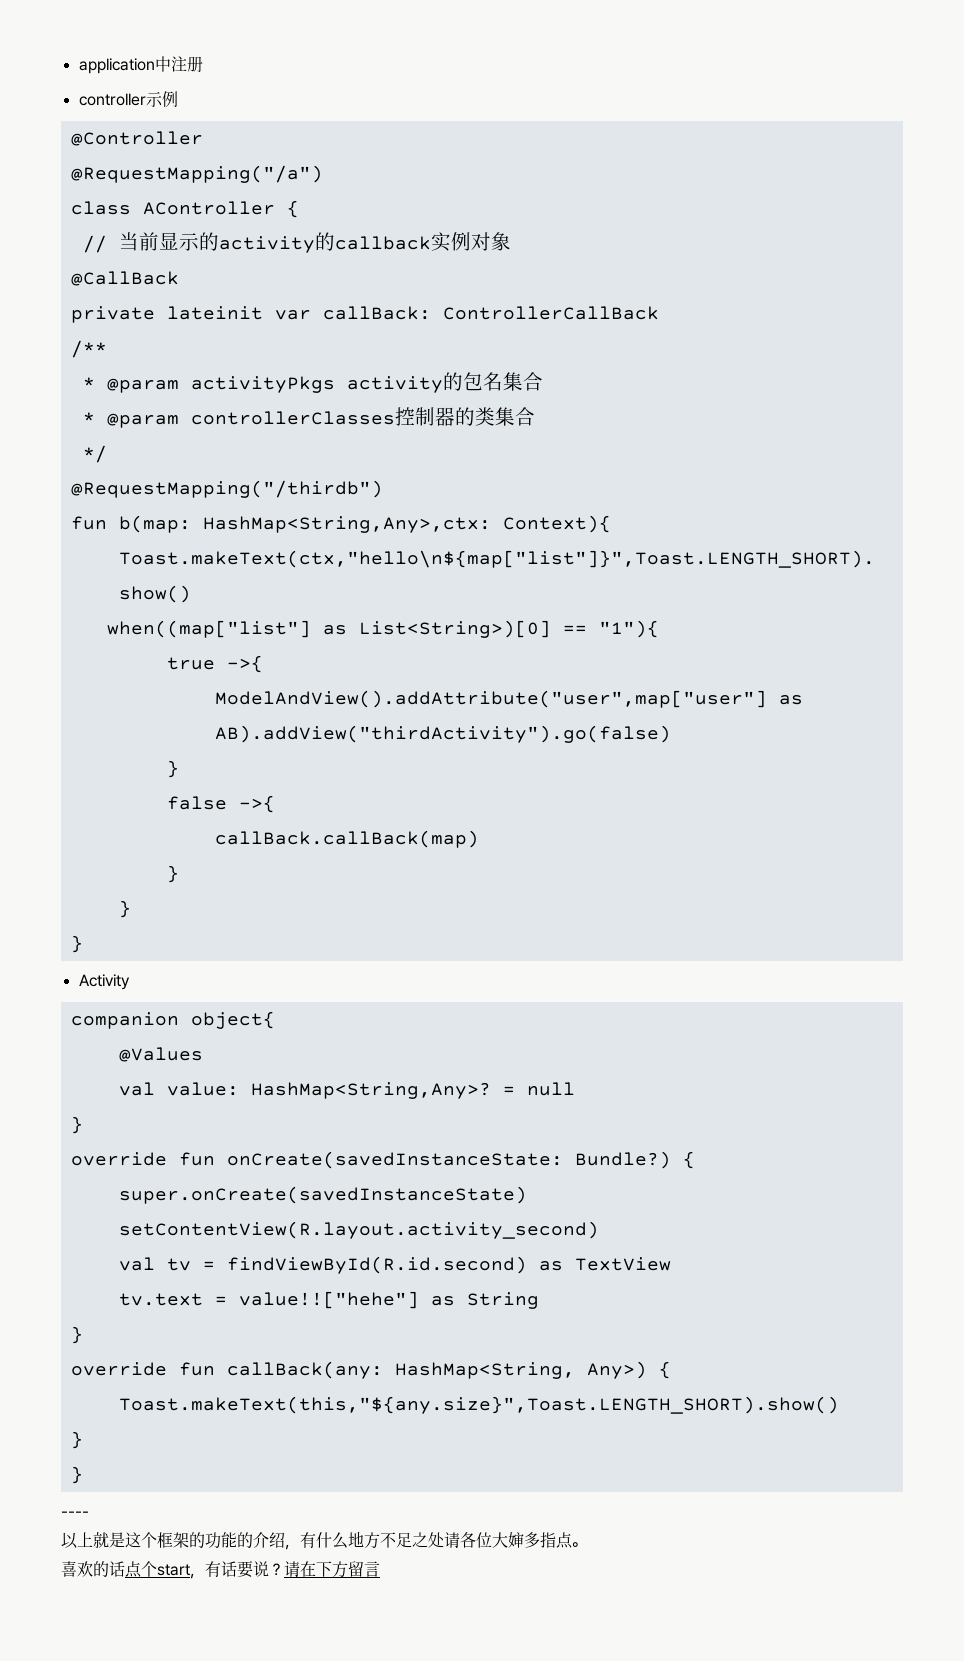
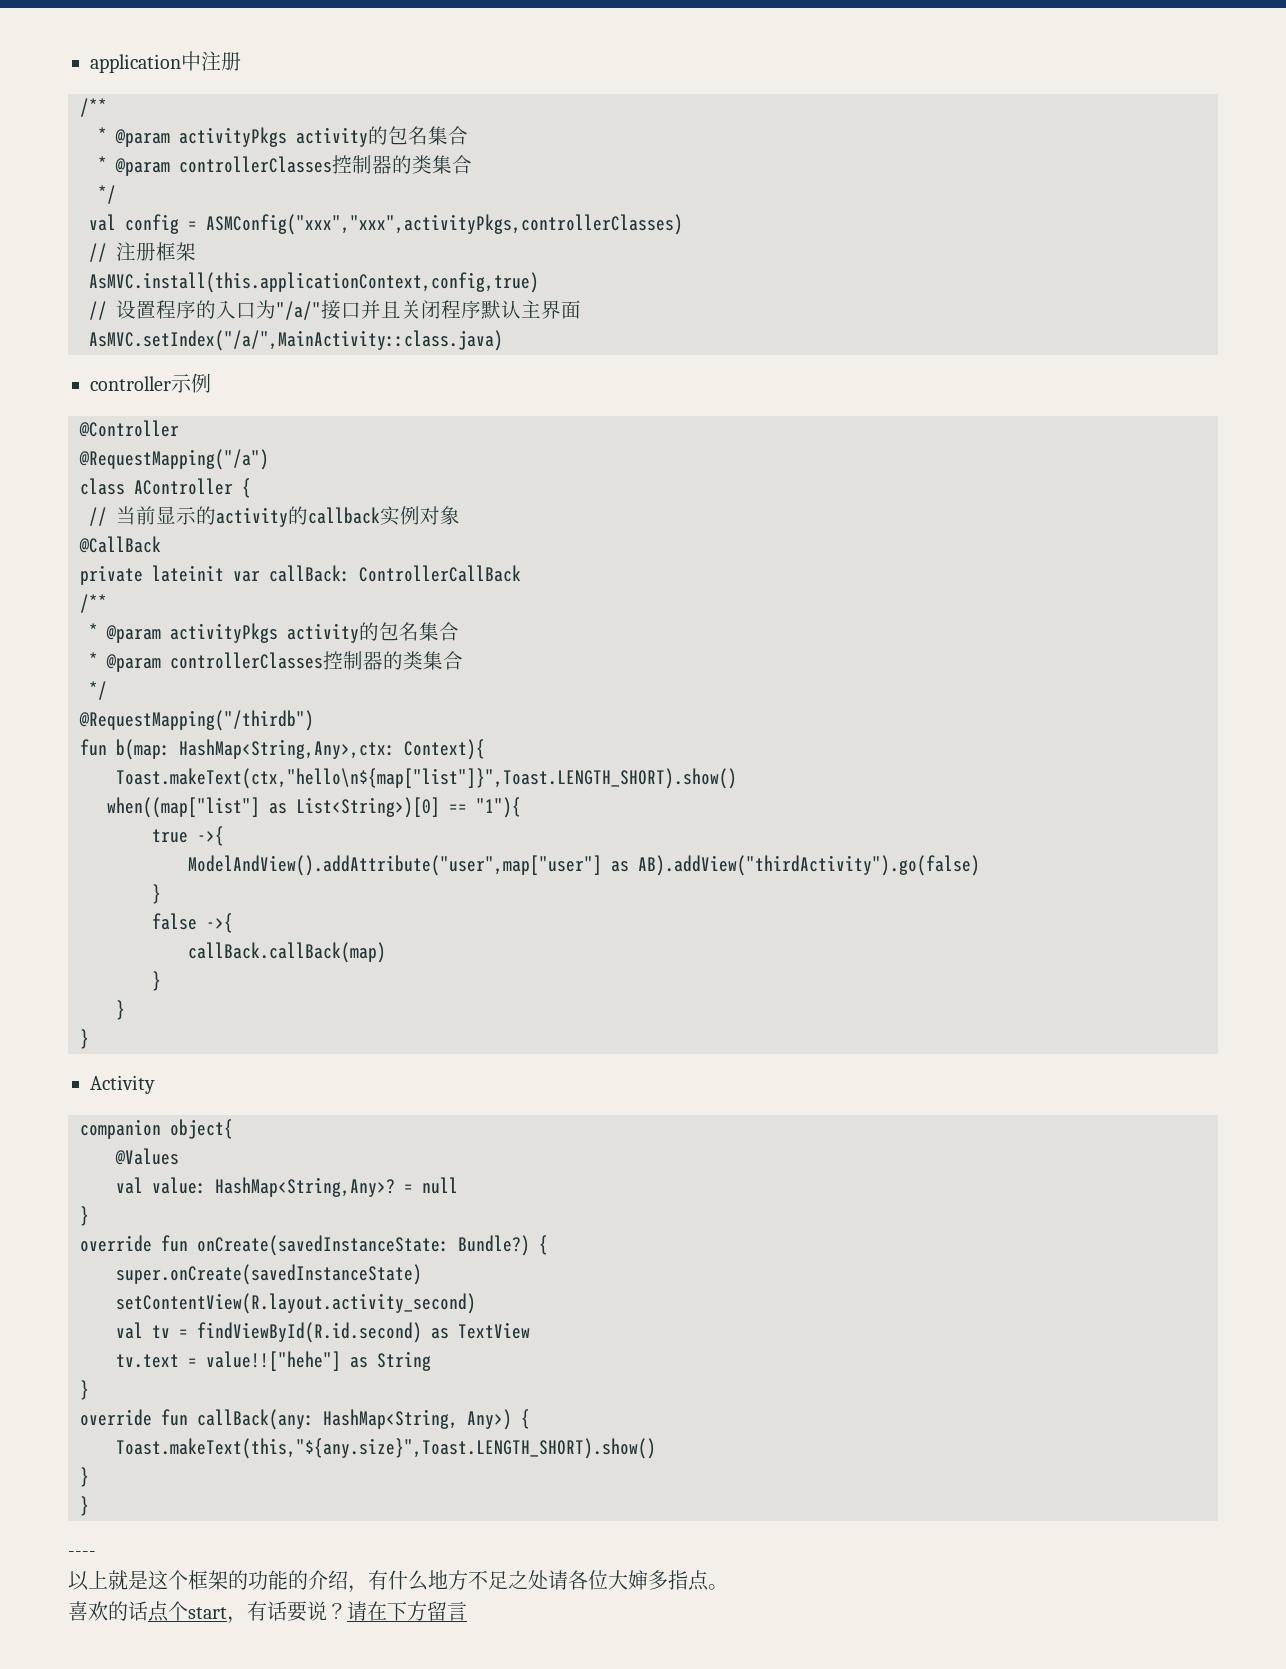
  application中注册
+ /**
+ * @param activityPkgs activity的包名集合
+ * @param controllerClasses控制器的类集合
+ */
+ val config = ASMConfig("xxx","xxx",activityPkgs,controllerClasses)
+ // 注册框架
+ AsMVC.install(this.applicationContext,config,true)
+ // 设置程序的入口为"/a/"接口并且关闭程序默认主界面
+ AsMVC.setIndex("/a/",MainActivity::class.java)

